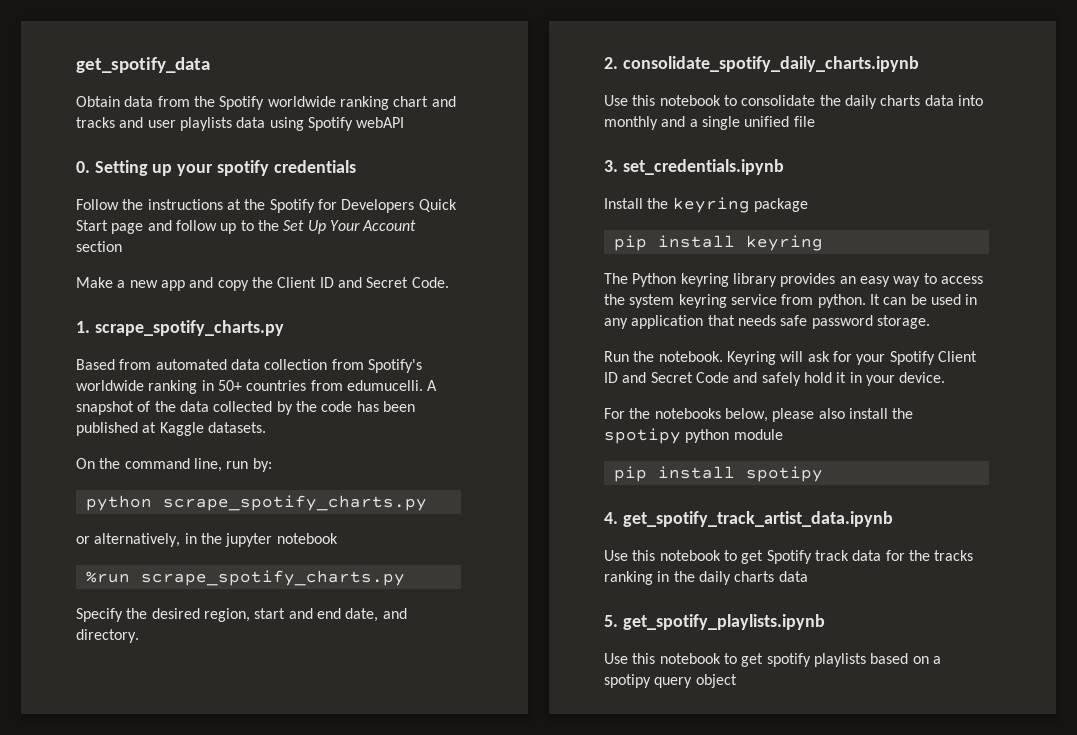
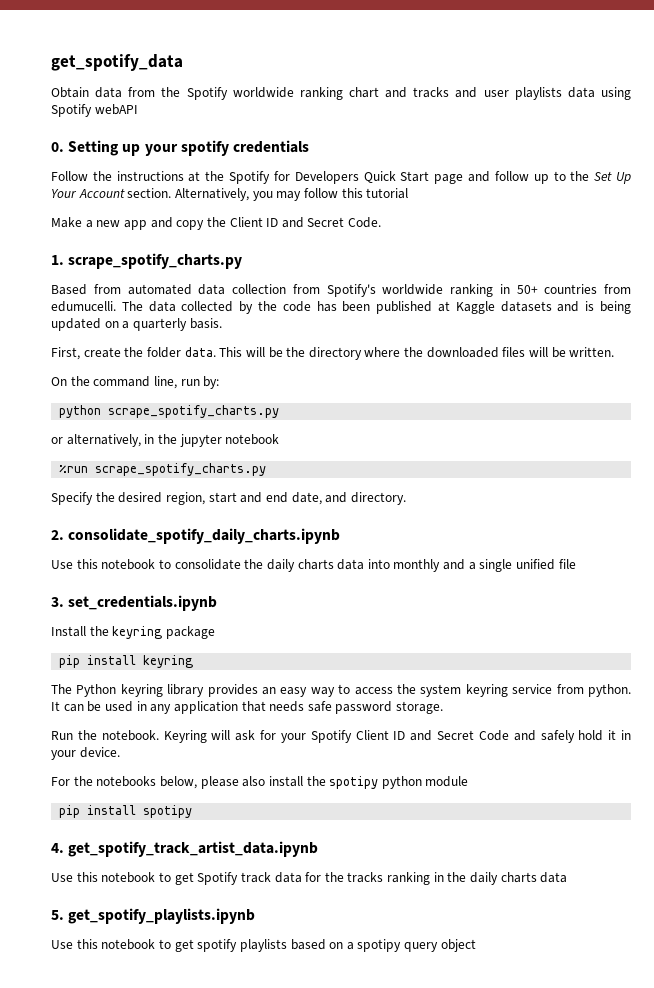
- Follow the instructions at the Spotify for Developers Quick Start page and follow up to the Set Up Your Account section
+ Follow the instructions at the Spotify for Developers Quick Start page and follow up to the Set Up Your Account section. Alternatively, you may follow this tutorial
- A snapshot of the data collected by the code has been published at Kaggle datasets.
+ The data collected by the code has been published at Kaggle datasets and is being updated on a quarterly basis.
+ First, create the folder data. This will be the directory where the downloaded files will be written.

